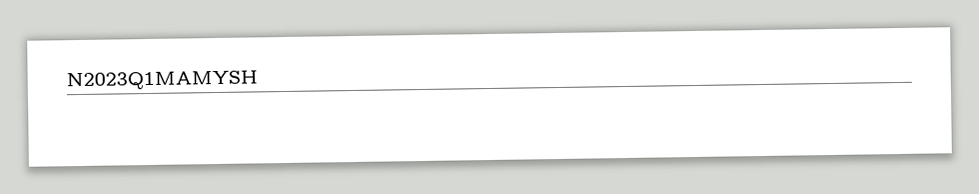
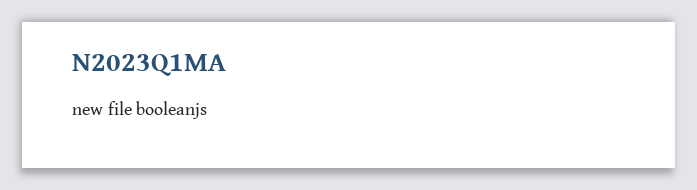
- N2023Q1MAMYSH
+ N2023Q1MA
+ new file booleanjs

